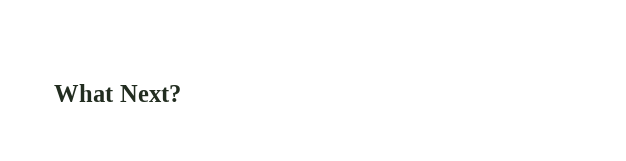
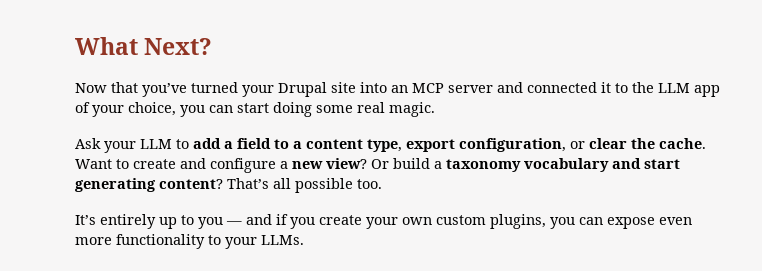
+ Now that you’ve turned your Drupal site into an MCP server and connected it to the LLM app of your choice, you can start doing some real magic.
+ Ask your LLM to add a field to a content type, export configuration, or clear the cache. Want to create and configure a new view? Or build a taxonomy vocabulary and start generating content? That’s all possible too.
+ It’s entirely up to you — and if you create your own custom plugins, you can expose even more functionality to your LLMs.

